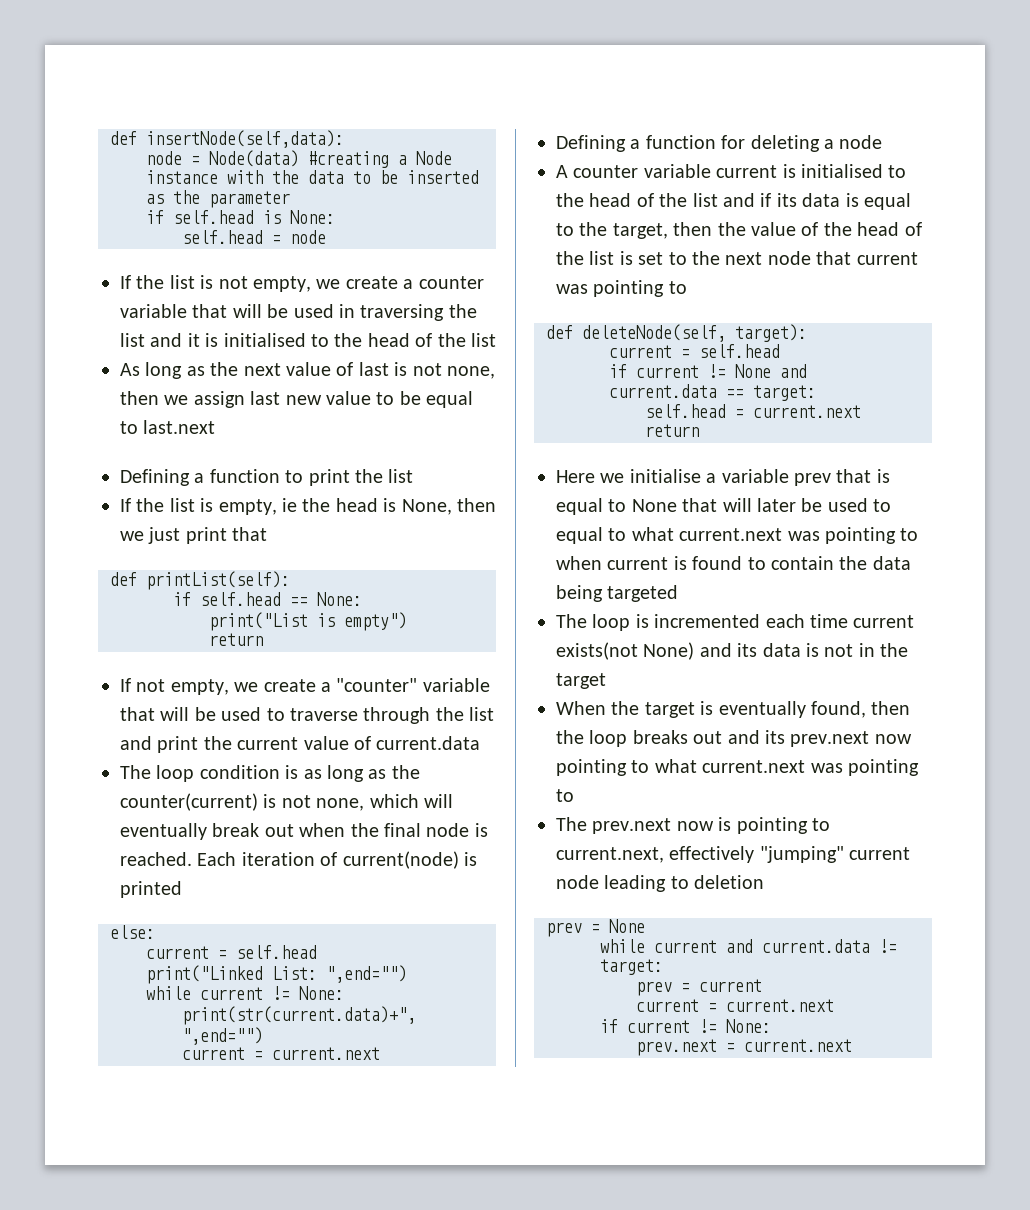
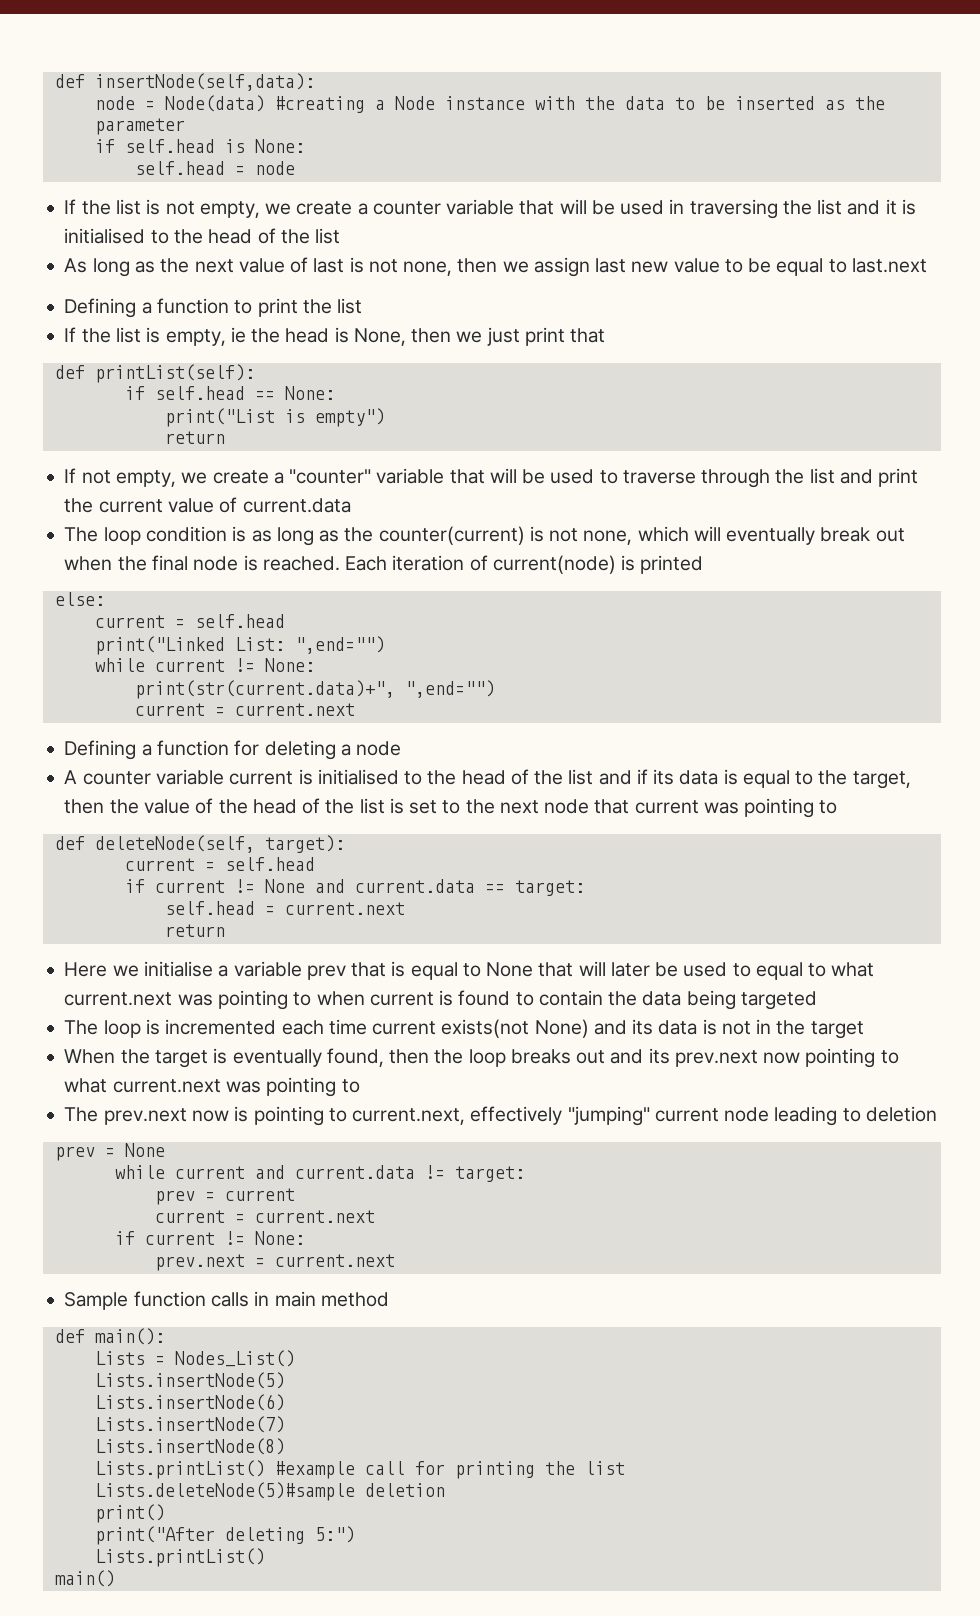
+ Sample function calls in main method
+ def main():
+ Lists = Nodes_List()
+ Lists.insertNode(5)
+ Lists.insertNode(6)
+ Lists.insertNode(7)
+ Lists.insertNode(8)
+ Lists.printList() #example call for printing the list
+ Lists.deleteNode(5)#sample deletion
+ print()
+ print("After deleting 5:")
+ Lists.printList()
+ main()

